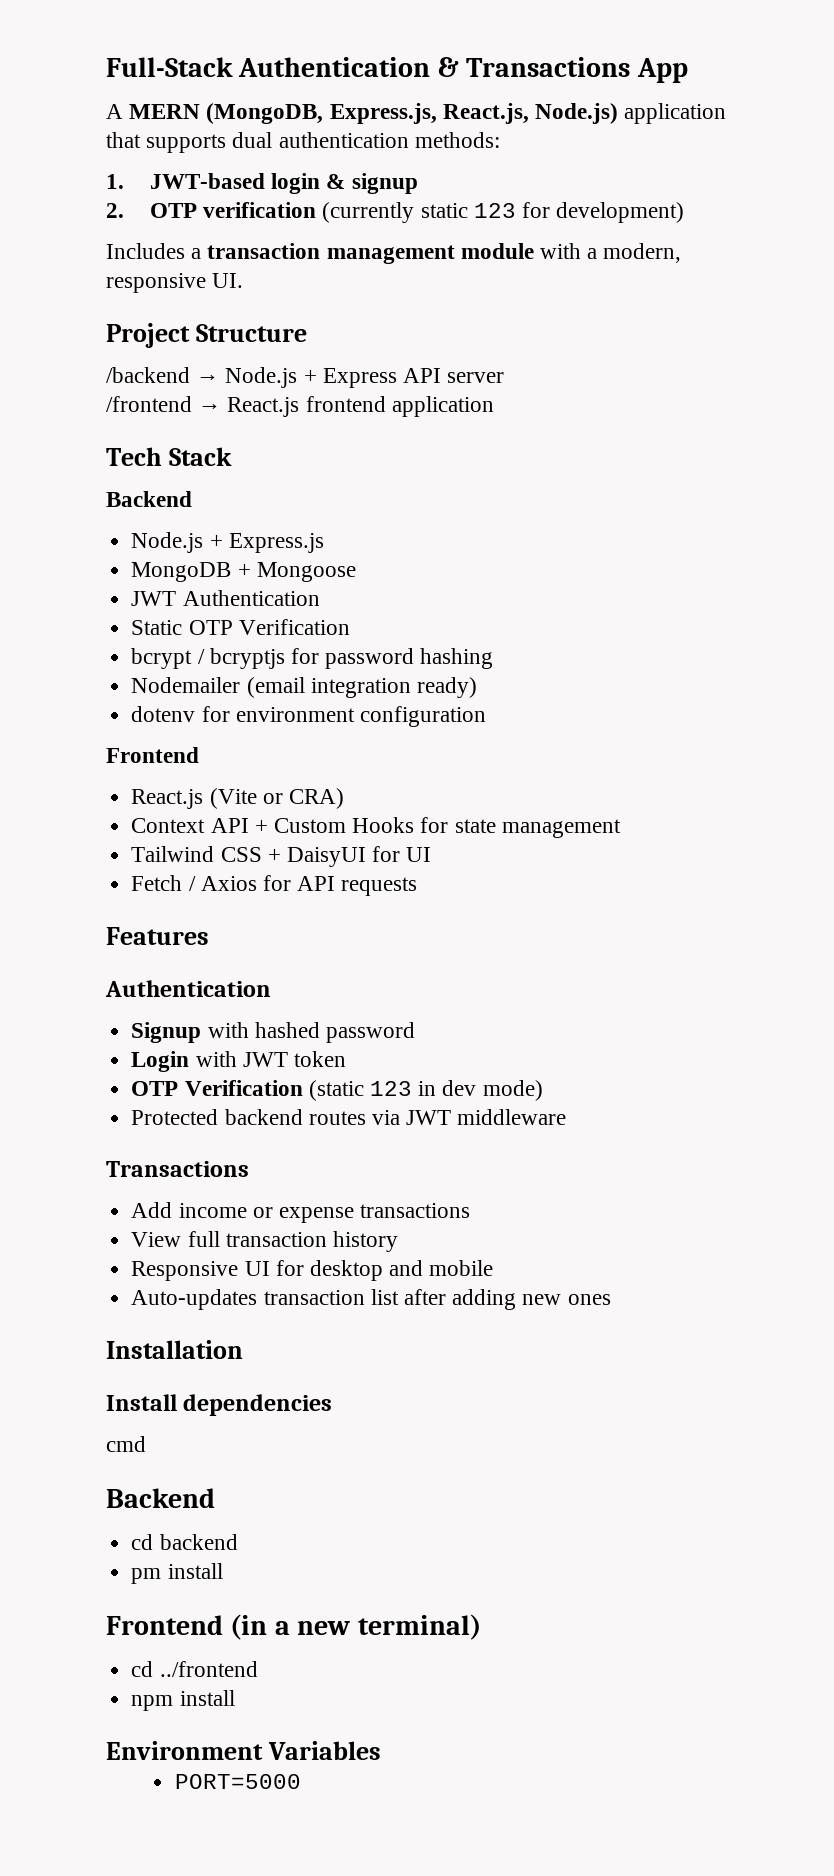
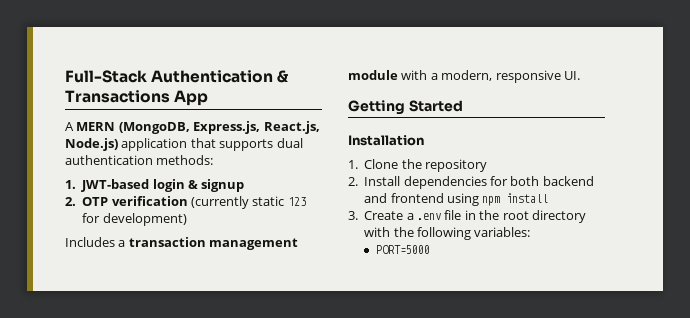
- Project Structure
- /backend → Node.js + Express API server
- /frontend → React.js frontend application
- Tech Stack
- Backend
- Node.js + Express.js
- MongoDB + Mongoose
- JWT Authentication
- Static OTP Verification
- bcrypt / bcryptjs for password hashing
- Nodemailer (email integration ready)
- dotenv for environment configuration
- Frontend
- React.js (Vite or CRA)
- Context API + Custom Hooks for state management
- Tailwind CSS + DaisyUI for UI
- Fetch / Axios for API requests
- Features
- Authentication
- Signup with hashed password
- Login with JWT token
- OTP Verification (static 123 in dev mode)
- Protected backend routes via JWT middleware
- Transactions
- Add income or expense transactions
- View full transaction history
- Responsive UI for desktop and mobile
- Auto-updates transaction list after adding new ones
+ Getting Started
  Installation
- Install dependencies
- cmd
- Backend
- cd backend
- pm install
- Frontend (in a new terminal)
- cd ../frontend
- npm install
- Environment Variables
+ 1. Clone the repository
+ 2. Install dependencies for both backend and frontend using npm install
+ 3. Create a .env file in the root directory with the following variables:

